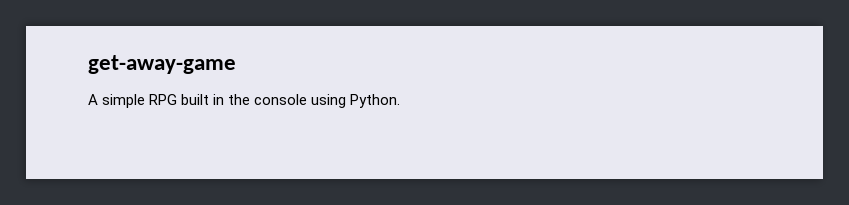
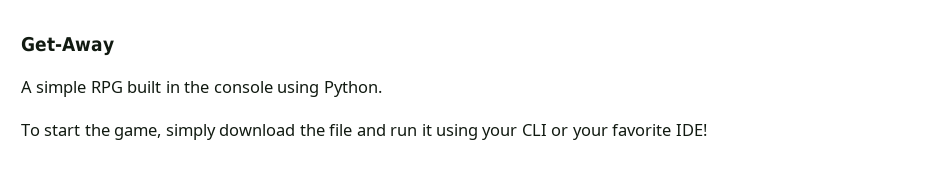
- get-away-game
+ Get-Away
+ To start the game, simply download the file and run it using your CLI or your favorite IDE!

